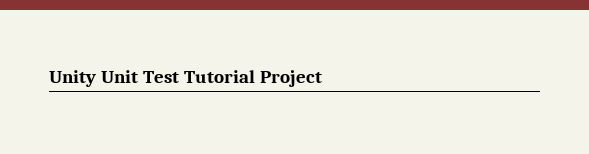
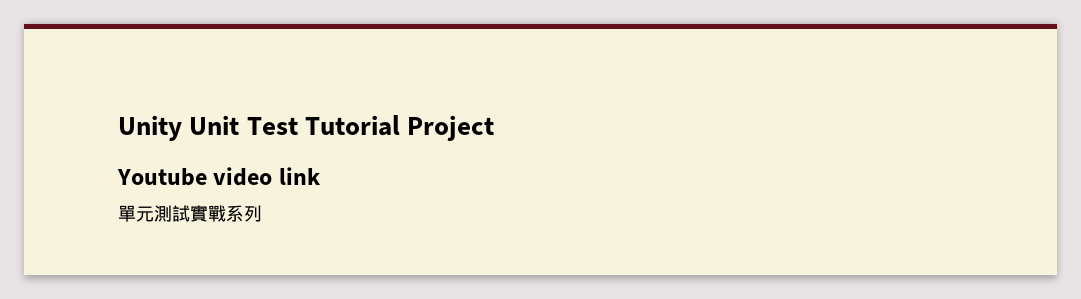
+ Youtube video link
+ 單元測試實戰系列

